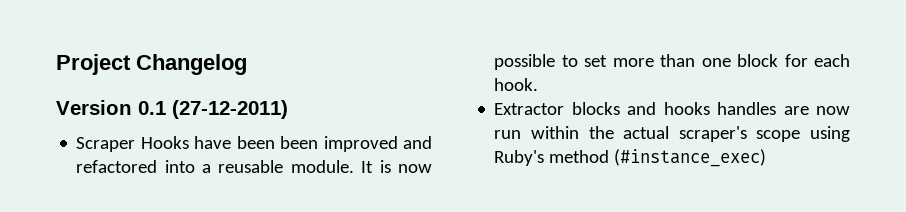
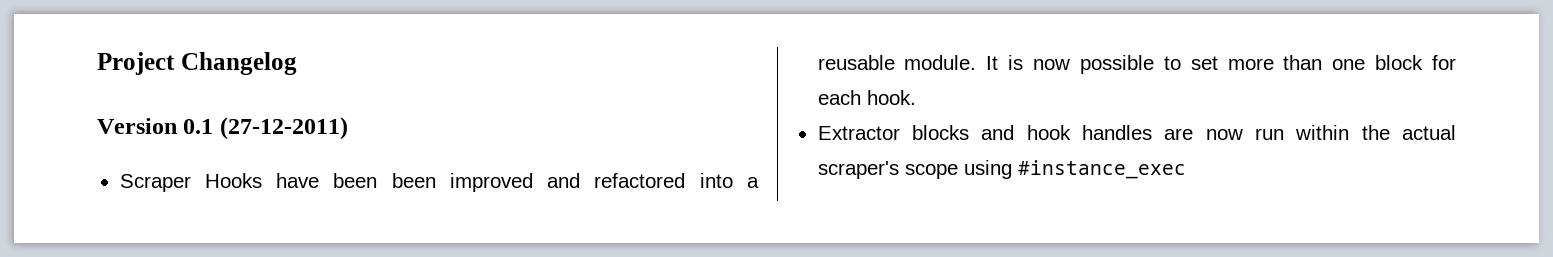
- Extractor blocks and hooks handles are now run within the actual scraper's scope using Ruby's method (#instance_exec)
+ Extractor blocks and hook handles are now run within the actual scraper's scope using #instance_exec

